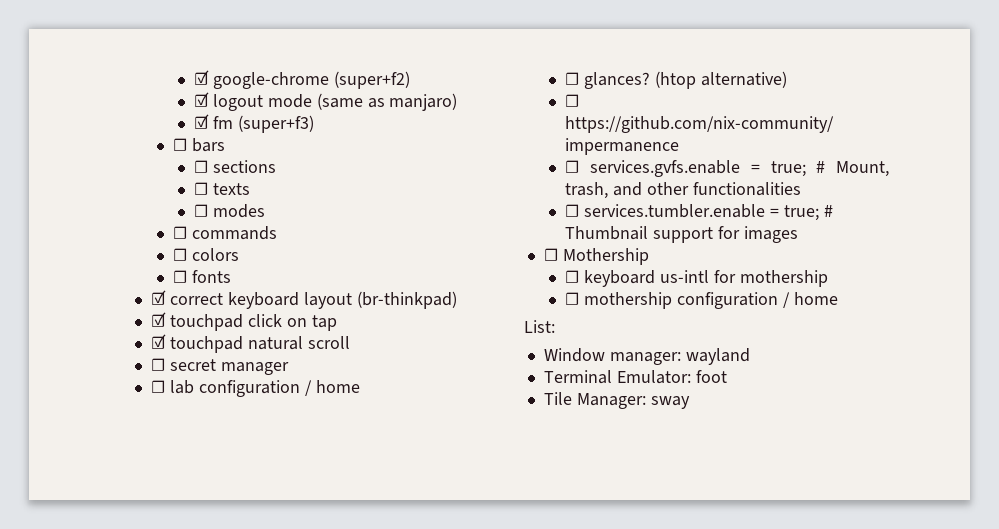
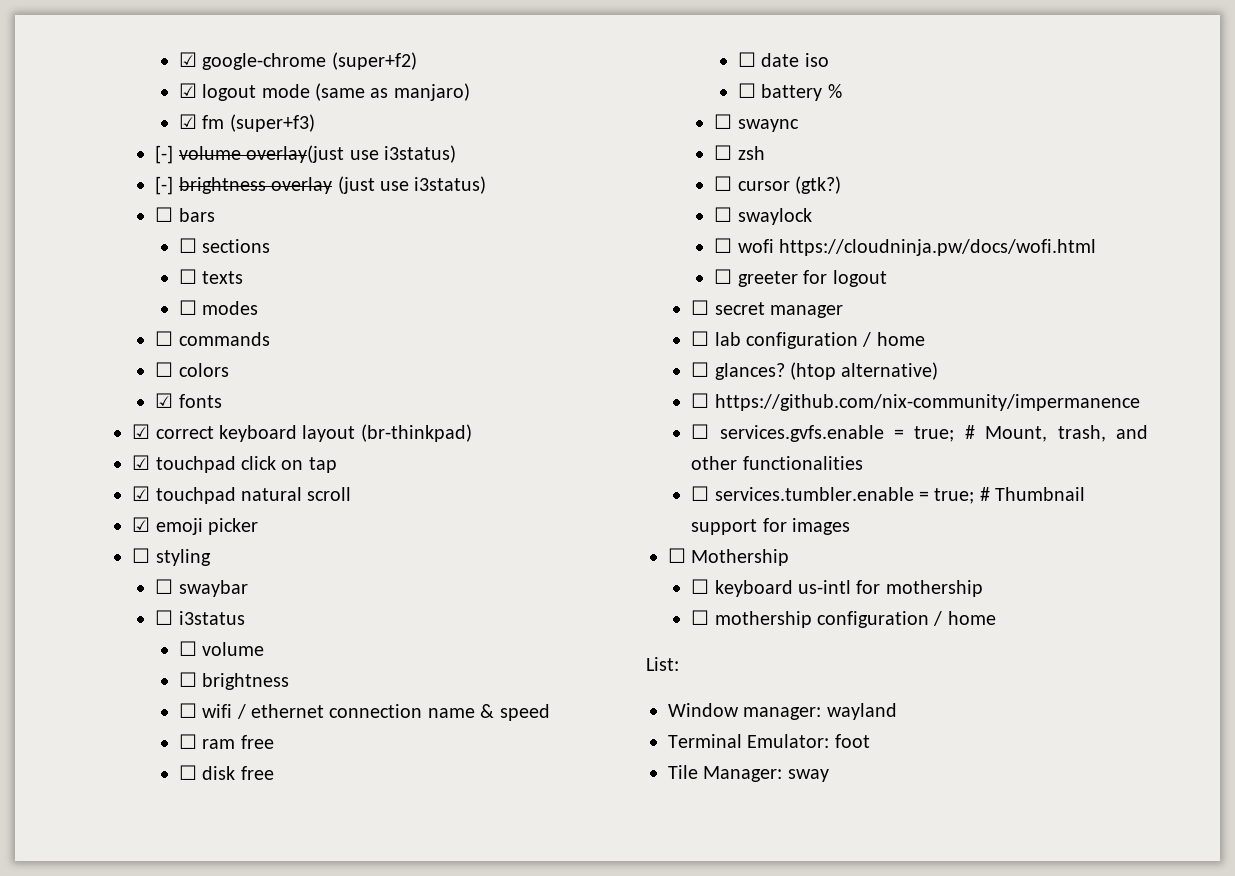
+ [-] volume overlay(just use i3status)
+ [-] brightness overlay (just use i3status)
- ☐ fonts
+ ☑ fonts
+ ☑ emoji picker
+ ☐ styling
+ ☐ swaybar
+ ☐ i3status
+ ☐ volume
+ ☐ brightness
+ ☐ wifi / ethernet connection name & speed
+ ☐ ram free
+ ☐ disk free
+ ☐ date iso
+ ☐ battery %
+ ☐ swaync
+ ☐ zsh
+ ☐ cursor (gtk?)
+ ☐ swaylock
+ ☐ wofi https://cloudninja.pw/docs/wofi.html
+ ☐ greeter for logout

